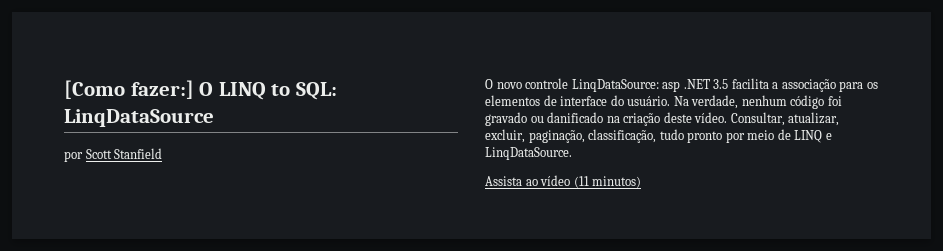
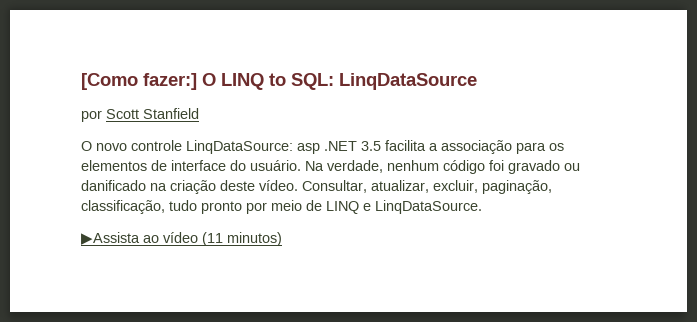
- Assista ao vídeo (11 minutos)
+ ▶Assista ao vídeo (11 minutos)

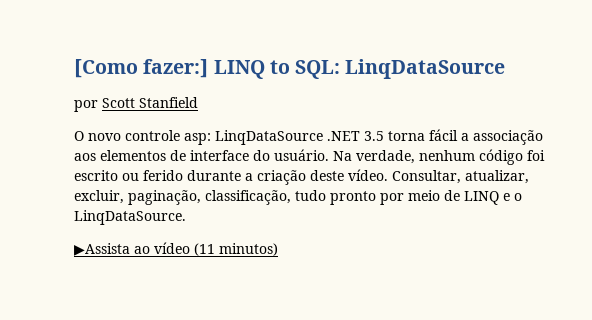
- [Como fazer:] O LINQ to SQL: LinqDataSource
+ [Como fazer:] LINQ to SQL: LinqDataSource
- O novo controle LinqDataSource: asp .NET 3.5 facilita a associação para os elementos de interface do usuário.
+ O novo controle asp: LinqDataSource .NET 3.5 torna fácil a associação aos elementos de interface do usuário.
- Na verdade, nenhum código foi gravado ou danificado na criação deste vídeo.
+ Na verdade, nenhum código foi escrito ou ferido durante a criação deste vídeo.
- Consultar, atualizar, excluir, paginação, classificação, tudo pronto por meio de LINQ e LinqDataSource.
+ Consultar, atualizar, excluir, paginação, classificação, tudo pronto por meio de LINQ e o LinqDataSource.

